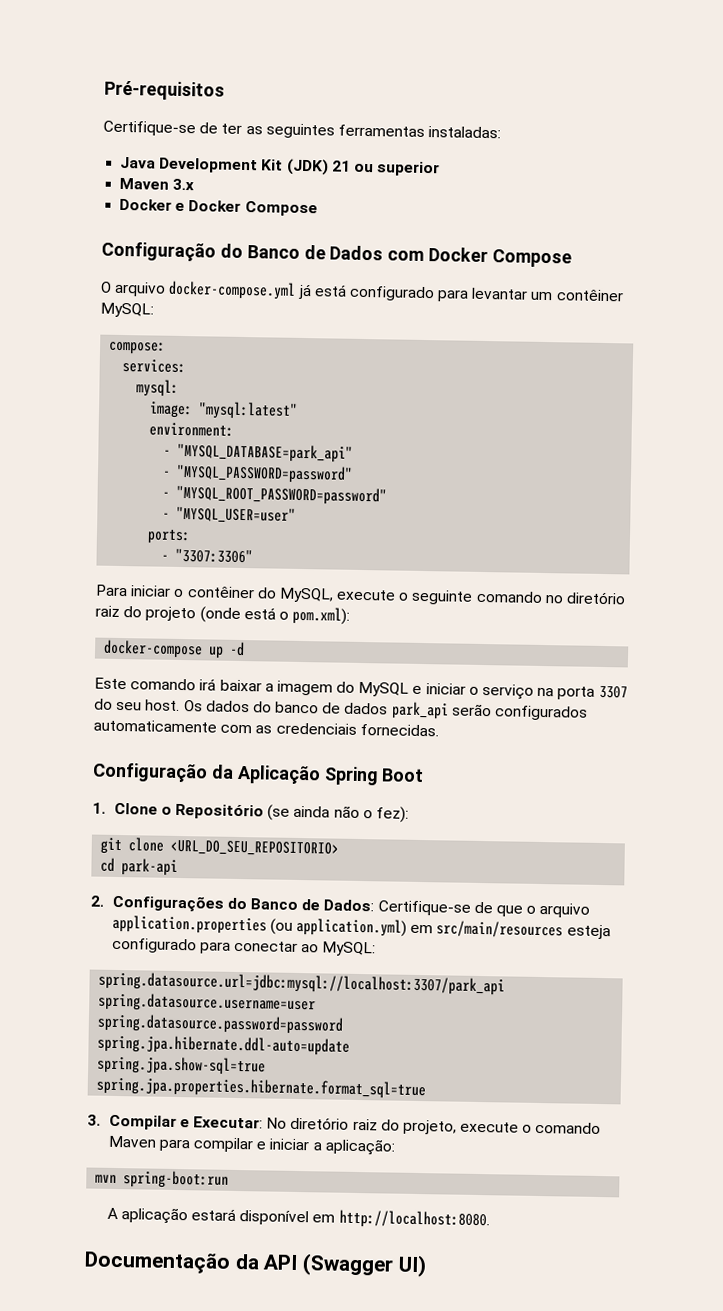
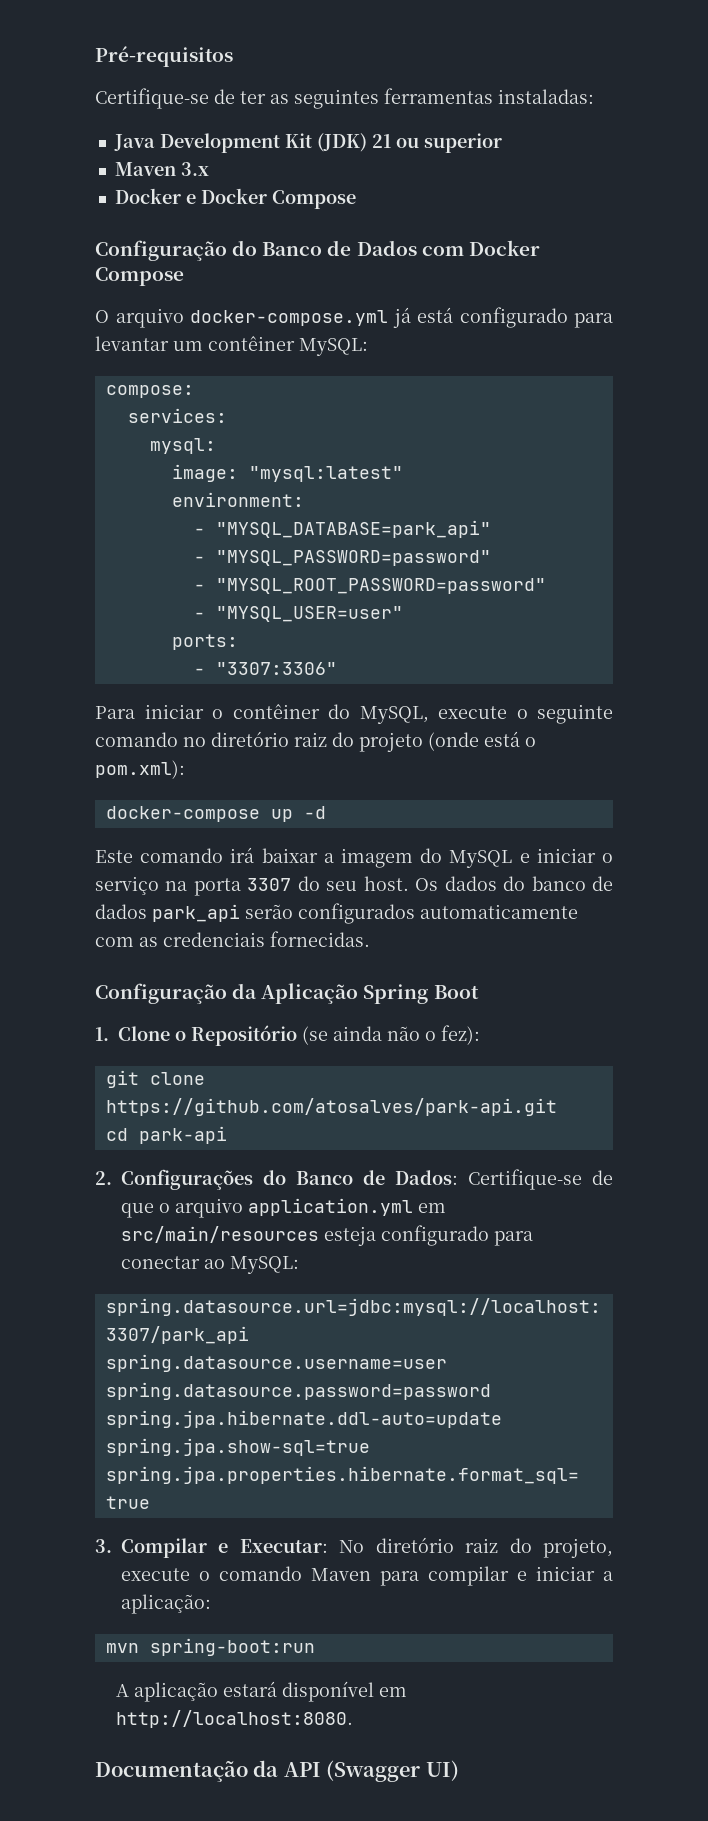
- git clone <URL_DO_SEU_REPOSITORIO>
+ git clone https://github.com/atosalves/park-api.git
- 2. Configurações do Banco de Dados: Certifique-se de que o arquivo application.properties (ou application.yml) em src/main/resources esteja configurado para conectar ao MySQL:
+ 2. Configurações do Banco de Dados: Certifique-se de que o arquivo application.yml em src/main/resources esteja configurado para conectar ao MySQL:

